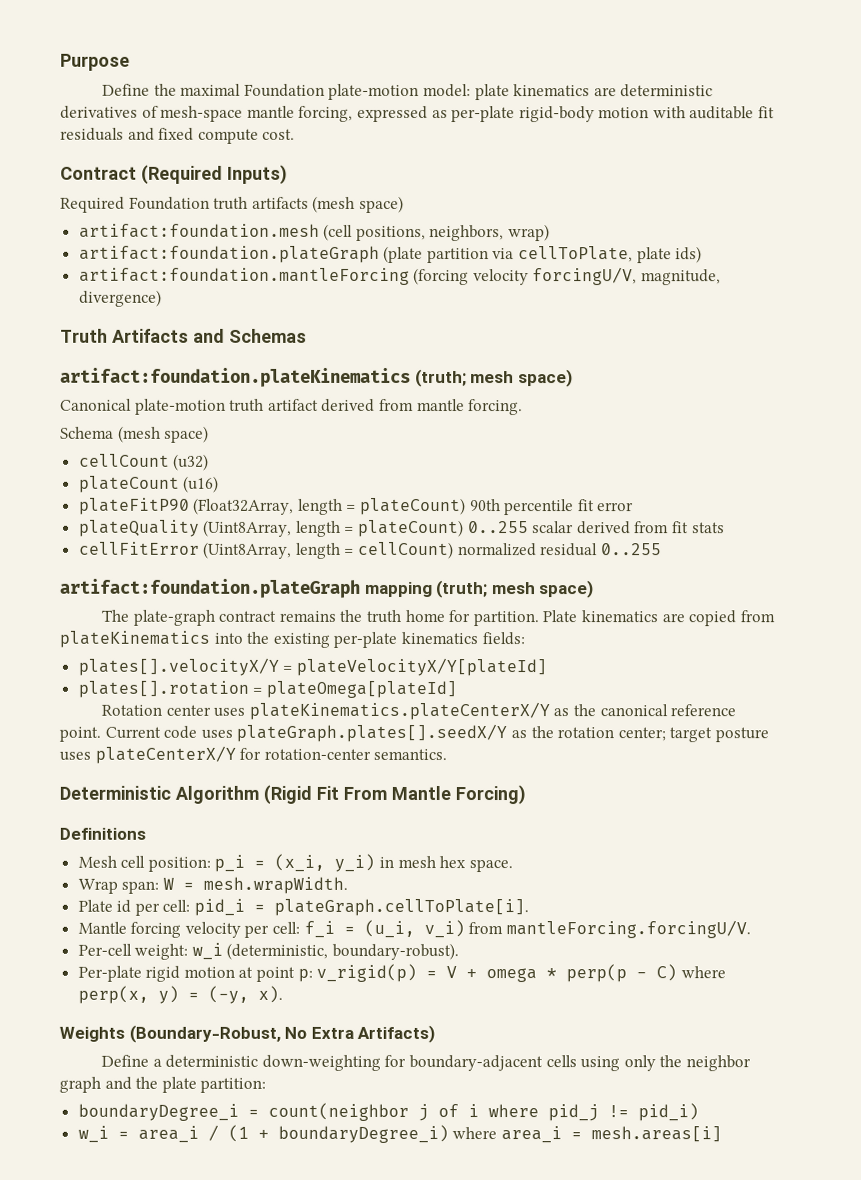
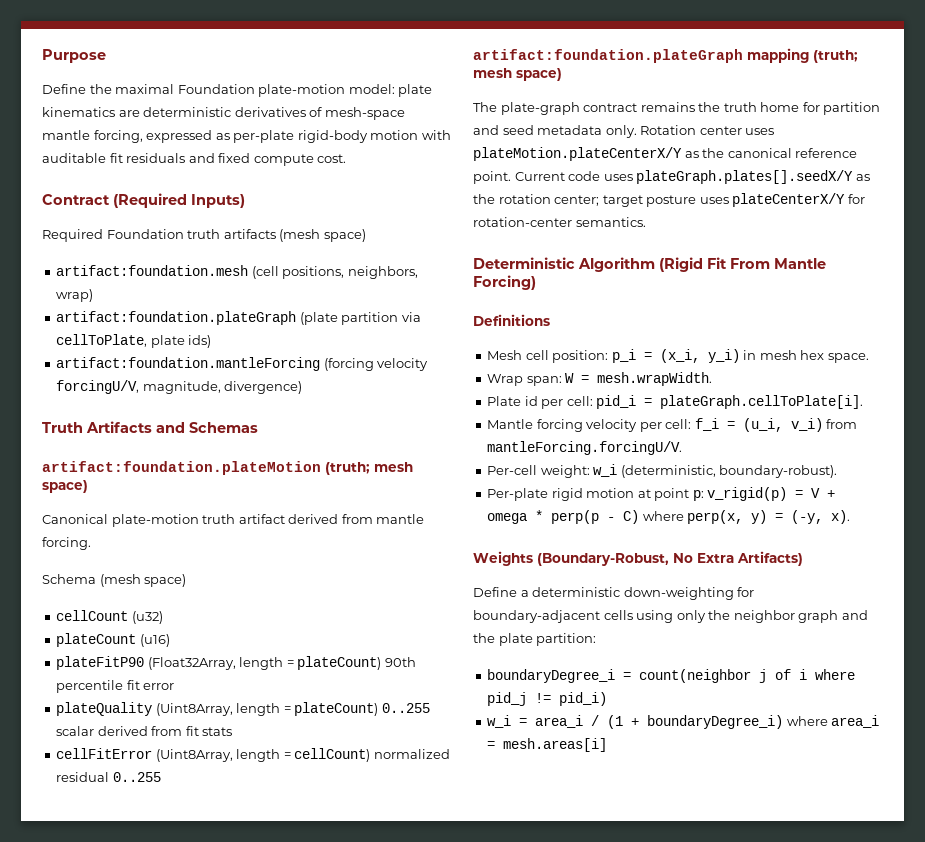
- artifact:foundation.plateKinematics (truth; mesh space)
+ artifact:foundation.plateMotion (truth; mesh space)
- The plate-graph contract remains the truth home for partition. Plate kinematics are copied from plateKinematics into the existing per-plate kinematics fields:
- plates[].velocityX/Y = plateVelocityX/Y[plateId]
- plates[].rotation = plateOmega[plateId]
- Rotation center uses plateKinematics.plateCenterX/Y as the canonical reference point.
+ The plate-graph contract remains the truth home for partition and seed metadata only. Rotation center uses plateMotion.plateCenterX/Y as the canonical reference point.

